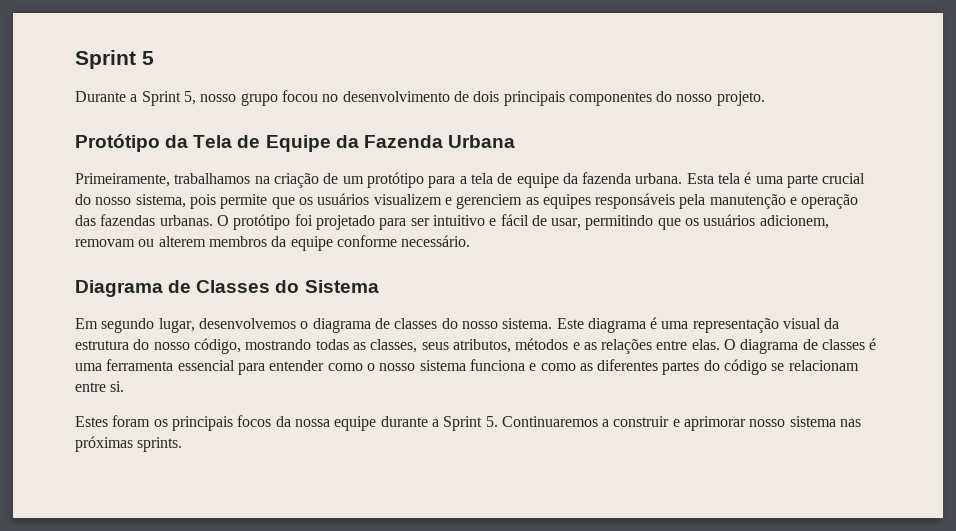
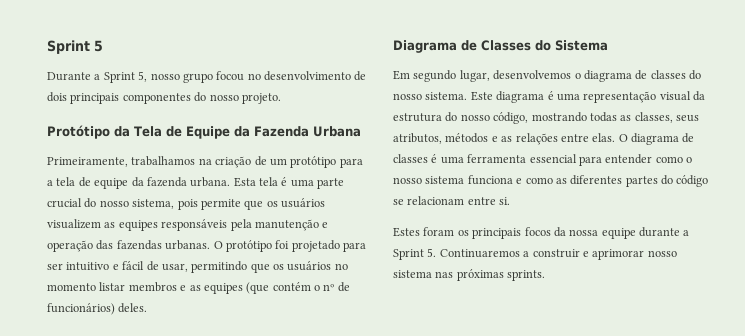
- Esta tela é uma parte crucial do nosso sistema, pois permite que os usuários visualizem e gerenciem as equipes responsáveis pela manutenção e operação das fazendas urbanas.
+ Esta tela é uma parte crucial do nosso sistema, pois permite que os usuários visualizem as equipes responsáveis pela manutenção e operação das fazendas urbanas.
- O protótipo foi projetado para ser intuitivo e fácil de usar, permitindo que os usuários adicionem, removam ou alterem membros da equipe conforme necessário.
+ O protótipo foi projetado para ser intuitivo e fácil de usar, permitindo que os usuários no momento listar membros e as equipes (que contém o nº de funcionários) deles.

